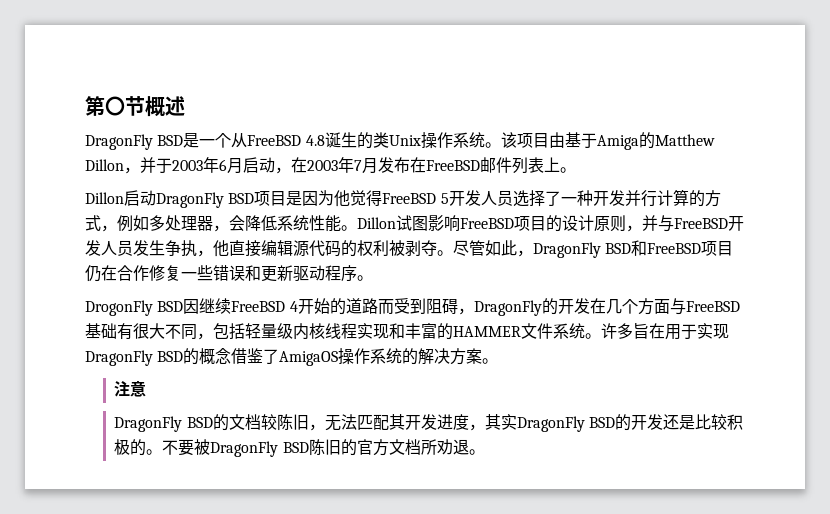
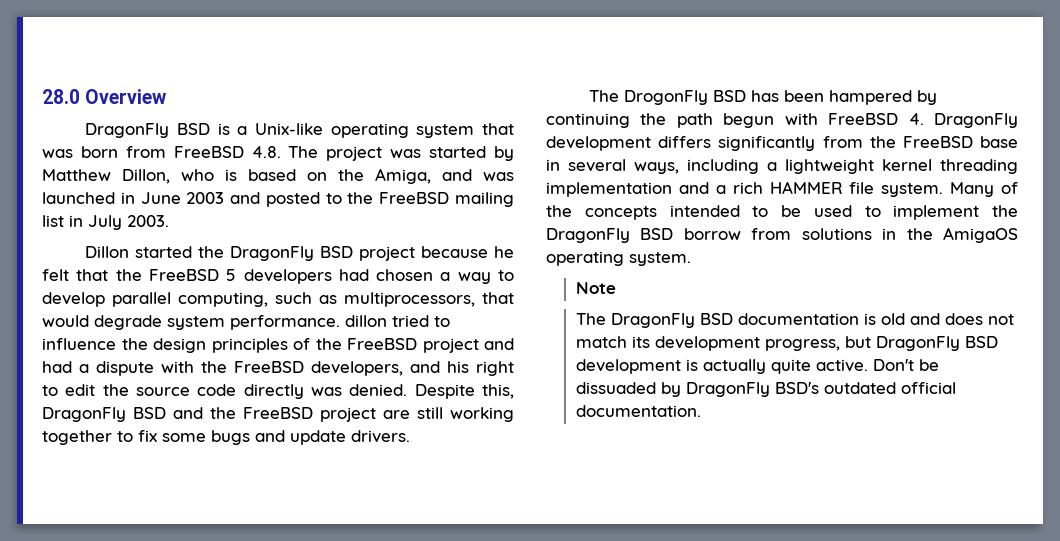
- 第〇节概述
- DragonFly BSD是一个从FreeBSD 4.8诞生的类Unix操作系统。该项目由基于Amiga的Matthew Dillon，并于2003年6月启动，在2003年7月发布在FreeBSD邮件列表上。
- Dillon启动DragonFly BSD项目是因为他觉得FreeBSD 5开发人员选择了一种开发并行计算的方式，例如多处理器，会降低系统性能。Dillon试图影响FreeBSD项目的设计原则，并与FreeBSD开发人员发生争执，他直接编辑源代码的权利被剥夺。尽管如此，DragonFly BSD和FreeBSD项目仍在合作修复一些错误和更新驱动程序。
- DrogonFly BSD因继续FreeBSD 4开始的道路而受到阻碍，DragonFly的开发在几个方面与FreeBSD基础有很大不同，包括轻量级内核线程实现和丰富的HAMMER文件系统。许多旨在用于实现DragonFly BSD的概念借鉴了AmigaOS操作系统的解决方案。
- 注意
- DragonFly BSD的文档较陈旧，无法匹配其开发进度，其实DragonFly BSD的开发还是比较积极的。不要被DragonFly BSD陈旧的官方文档所劝退。
+ 28.0 Overview
+ DragonFly BSD is a Unix-like operating system that was born from FreeBSD 4.8. The project was started by Matthew Dillon, who is based on the Amiga, and was launched in June 2003 and posted to the FreeBSD mailing list in July 2003.
+ Dillon started the DragonFly BSD project because he felt that the FreeBSD 5 developers had chosen a way to develop parallel computing, such as multiprocessors, that would degrade system performance. dillon tried to influence the design principles of the FreeBSD project and had a dispute with the FreeBSD developers, and his right to edit the source code directly was denied. Despite this, DragonFly BSD and the FreeBSD project are still working together to fix some bugs and update drivers.
+ The DrogonFly BSD has been hampered by continuing the path begun with FreeBSD 4. DragonFly development differs significantly from the FreeBSD base in several ways, including a lightweight kernel threading implementation and a rich HAMMER file system. Many of the concepts intended to be used to implement the DragonFly BSD borrow from solutions in the AmigaOS operating system.
+ Note
+ The DragonFly BSD documentation is old and does not match its development progress, but DragonFly BSD development is actually quite active. Don't be dissuaded by DragonFly BSD's outdated official documentation.

